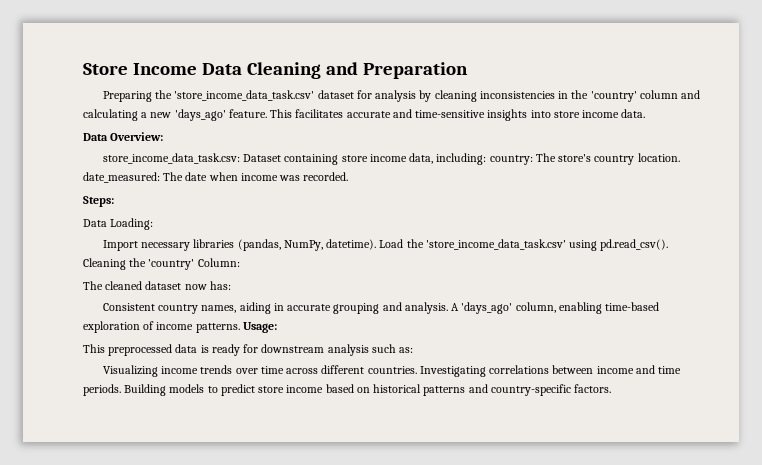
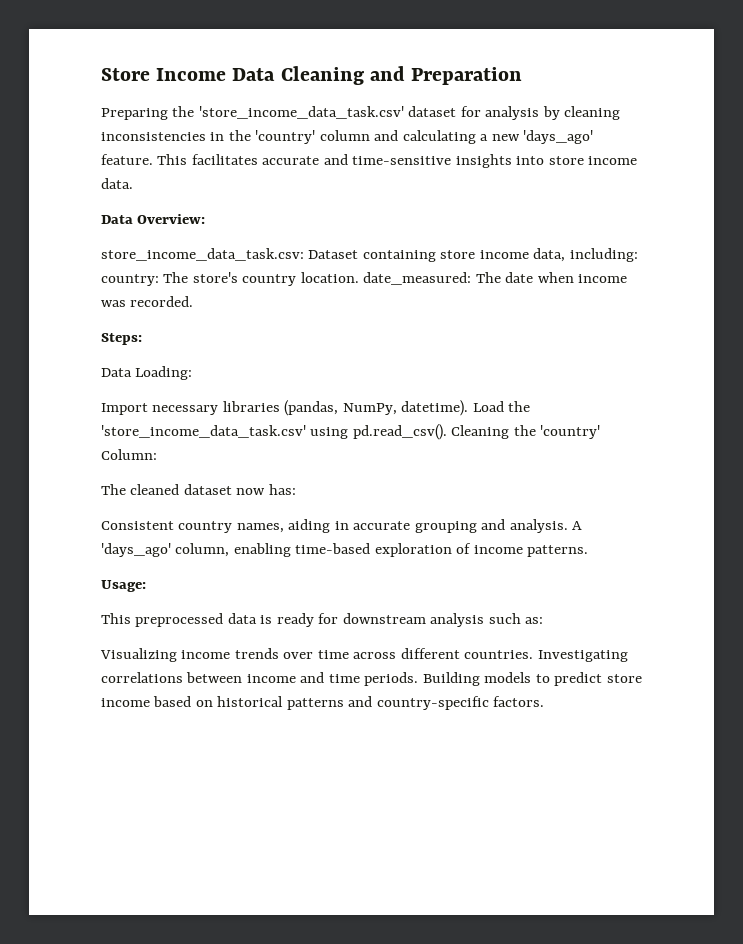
- A 'days_ago' column, enabling time-based exploration of income patterns. Usage:
+ A 'days_ago' column, enabling time-based exploration of income patterns.
+ Usage:

